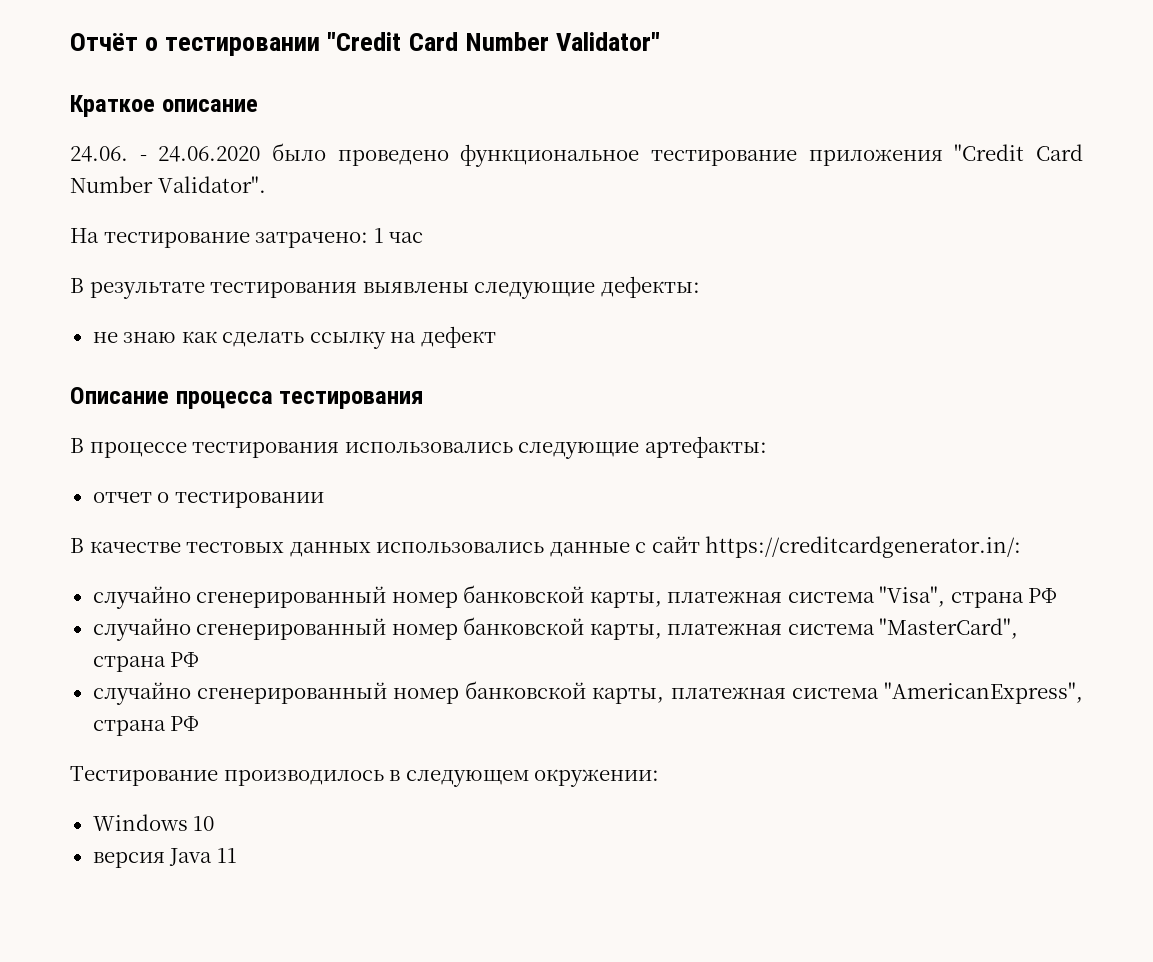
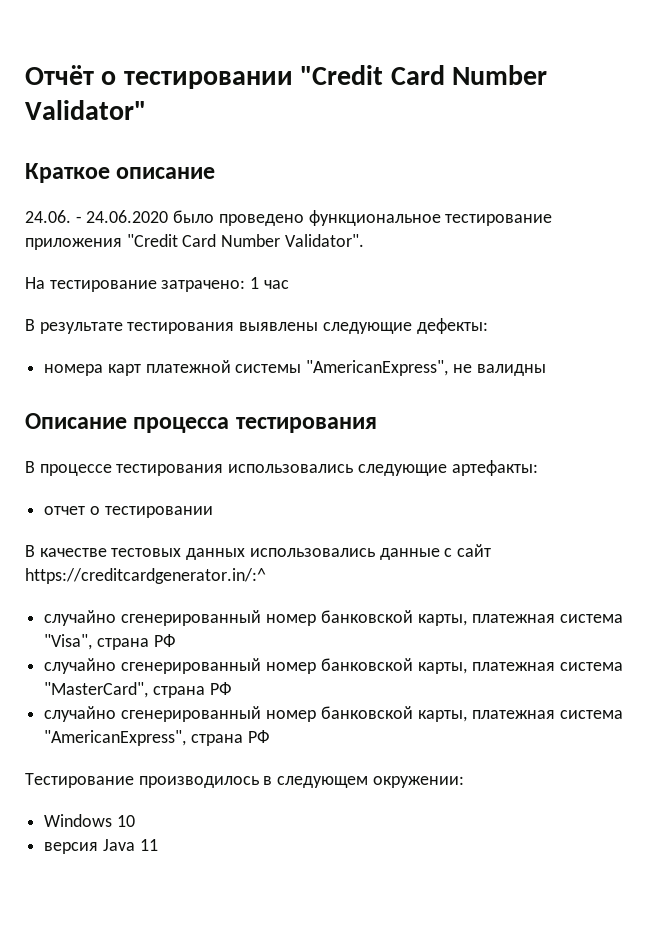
- не знаю как сделать ссылку на дефект
+ номера карт платежной системы "AmericanExpress", не валидны
- В качестве тестовых данных использовались данные c cайт https://creditcardgenerator.in/:
+ В качестве тестовых данных использовались данные c cайт https://creditcardgenerator.in/:^

